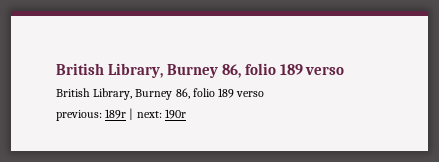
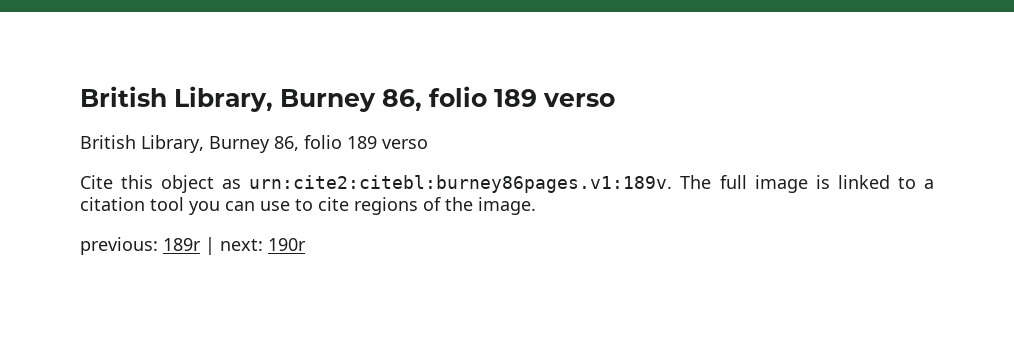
+ Cite this object as urn:cite2:citebl:burney86pages.v1:189v. The full image is linked to a citation tool you can use to cite regions of the image.

